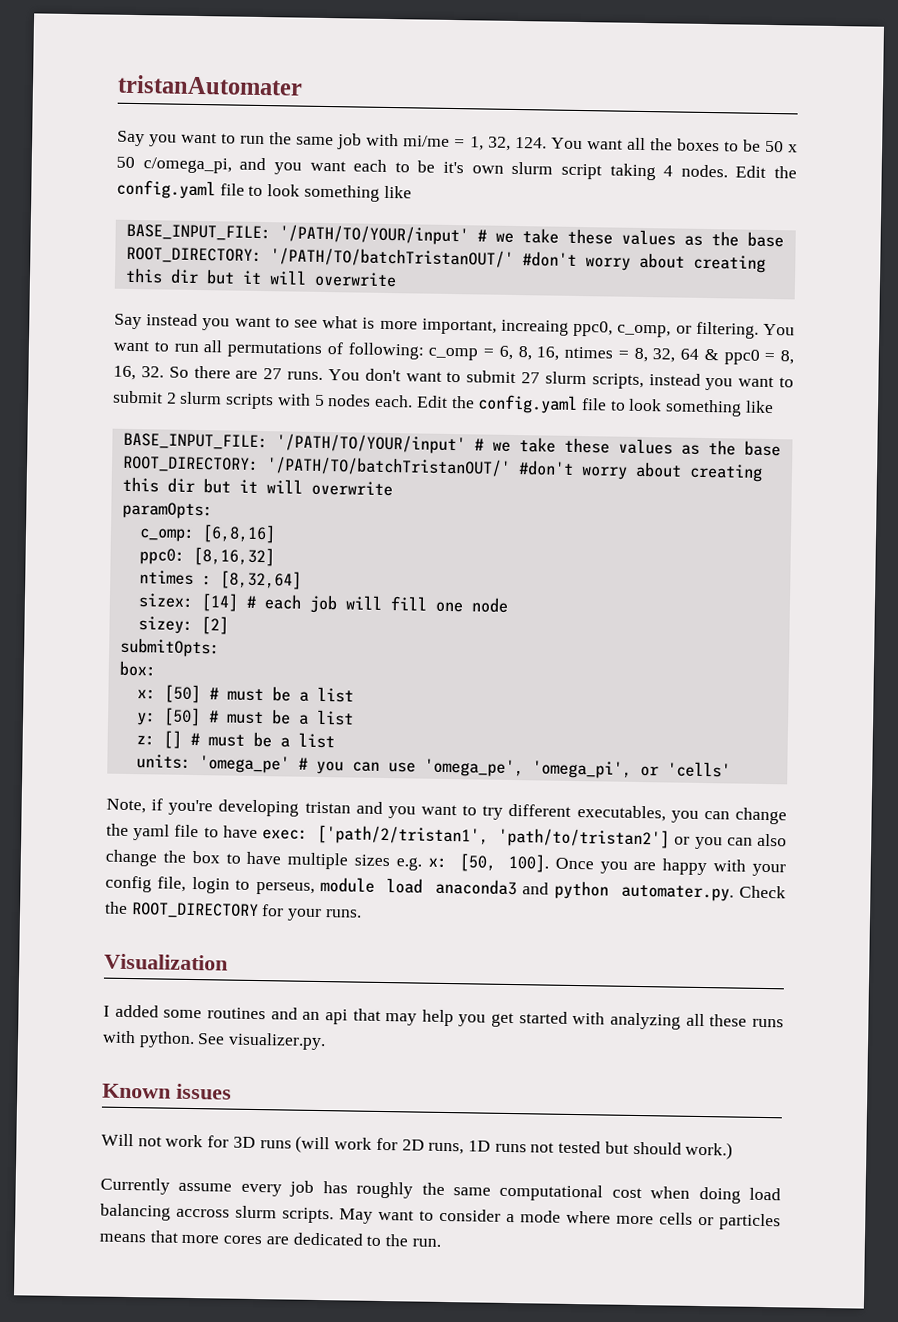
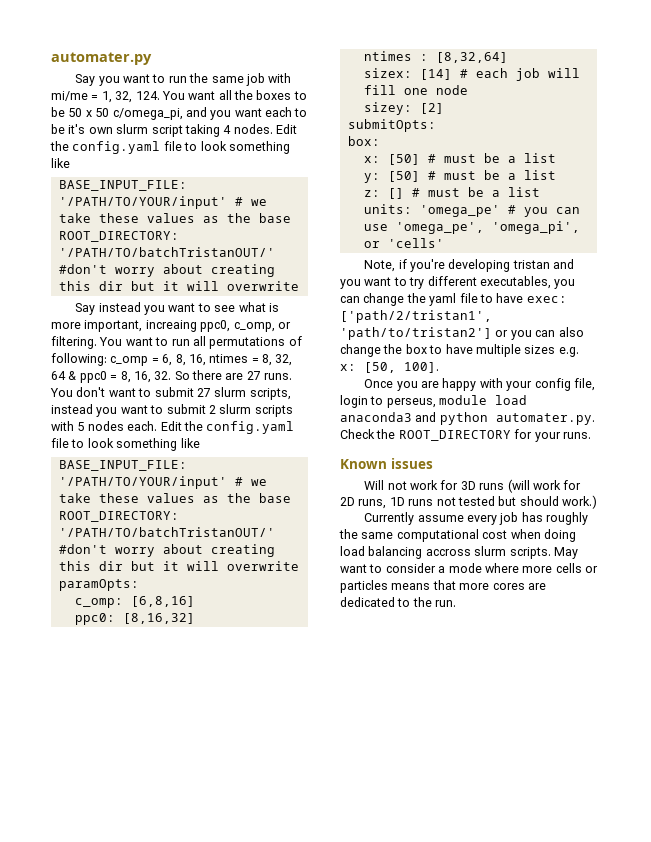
- tristanAutomater
+ automater.py
- [50, 100]. Once you are happy with your config file, login to perseus, module load anaconda3 and python automater.py. Check the ROOT_DIRECTORY for your runs.
+ [50, 100].
+ Once you are happy with your config file, login to perseus, module load anaconda3 and python automater.py. Check the ROOT_DIRECTORY for your runs.
- Visualization
- I added some routines and an api that may help you get started with analyzing all these runs with python. See visualizer.py.

